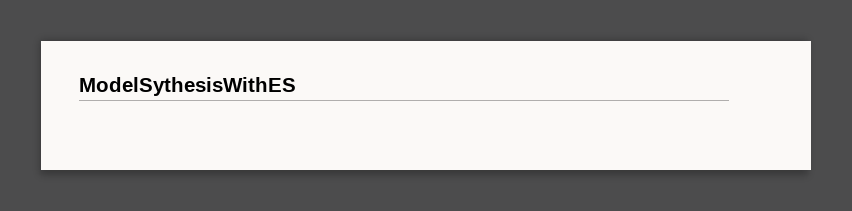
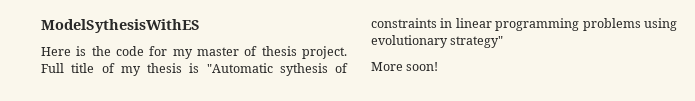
+ Here is the code for my master of thesis project. Full title of my thesis is "Automatic sythesis of constraints in linear programming problems using evolutionary strategy"
+ More soon!

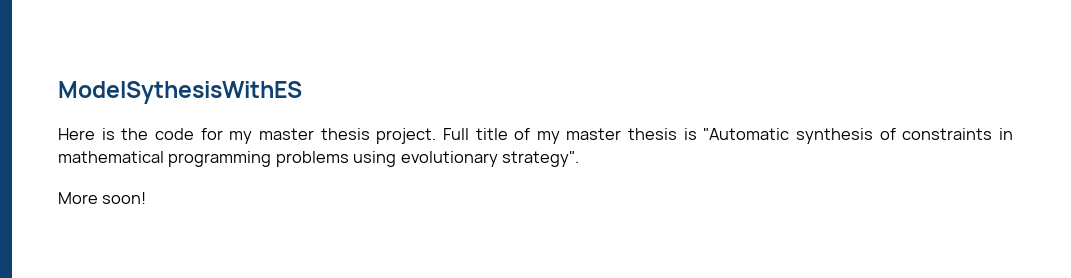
- Here is the code for my master of thesis project.
+ Here is the code for my master thesis project.
- Full title of my thesis is "Automatic sythesis of constraints in linear programming problems using evolutionary strategy"
+ Full title of my master thesis is "Automatic synthesis of constraints in mathematical programming problems using evolutionary strategy".

